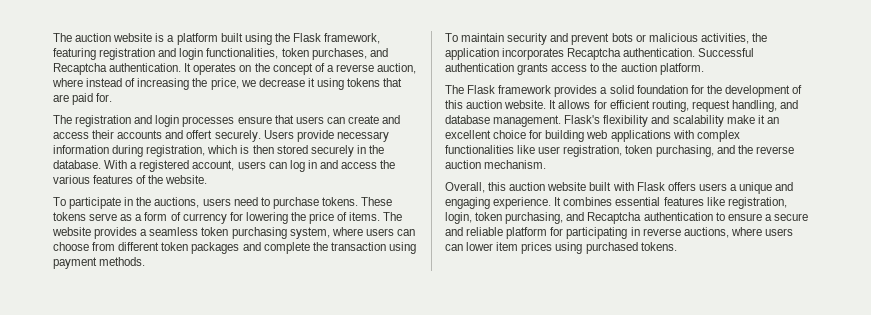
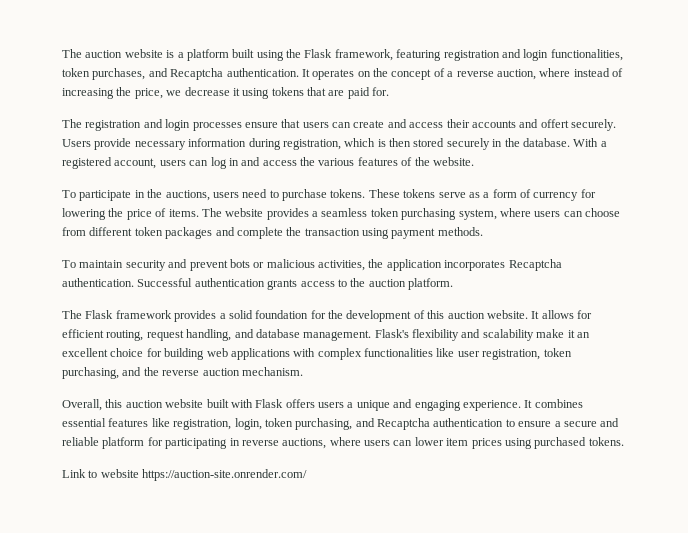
+ Link to website https://auction-site.onrender.com/

